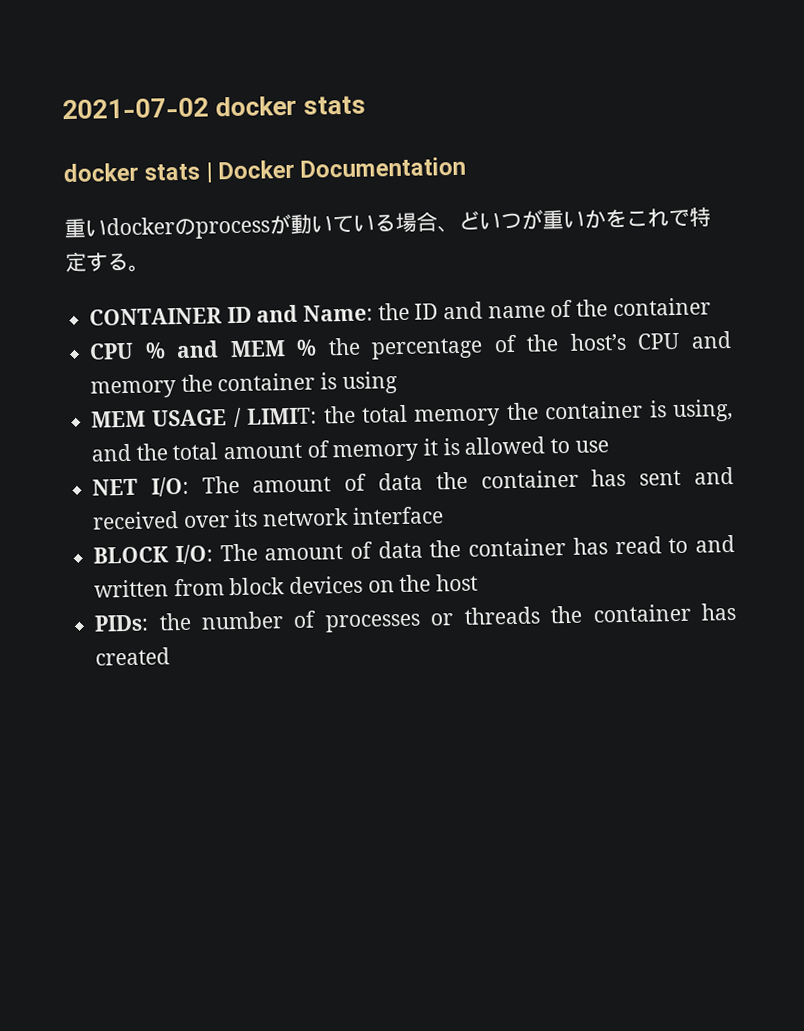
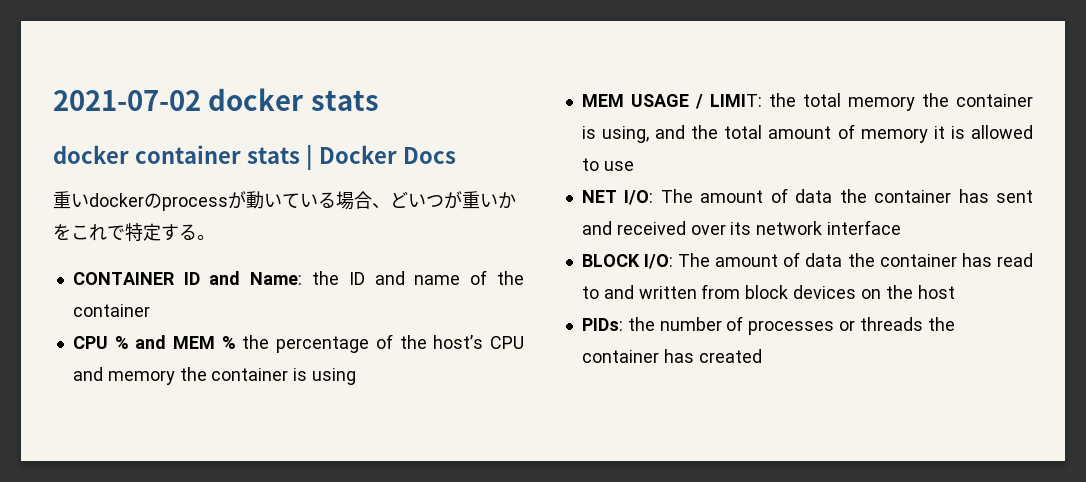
- docker stats | Docker Documentation
+ docker container stats | Docker Docs

